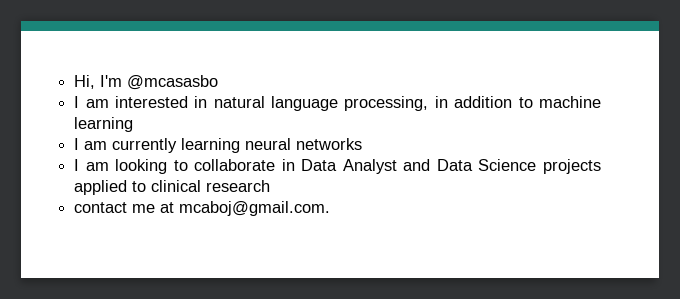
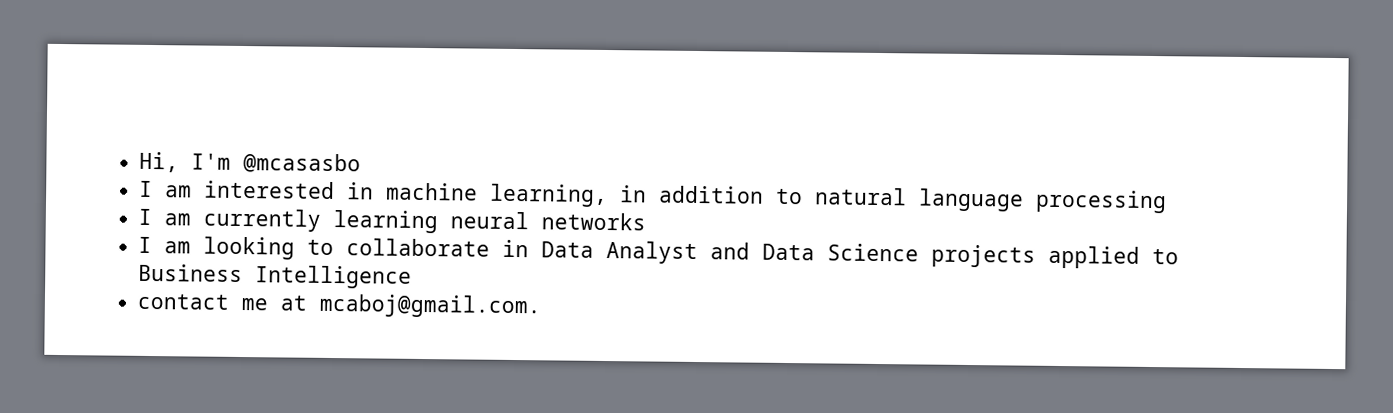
- I am interested in natural language processing, in addition to machine learning
+ I am interested in machine learning, in addition to natural language processing
- I am looking to collaborate in Data Analyst and Data Science projects applied to clinical research
+ I am looking to collaborate in Data Analyst and Data Science projects applied to Business Intelligence

